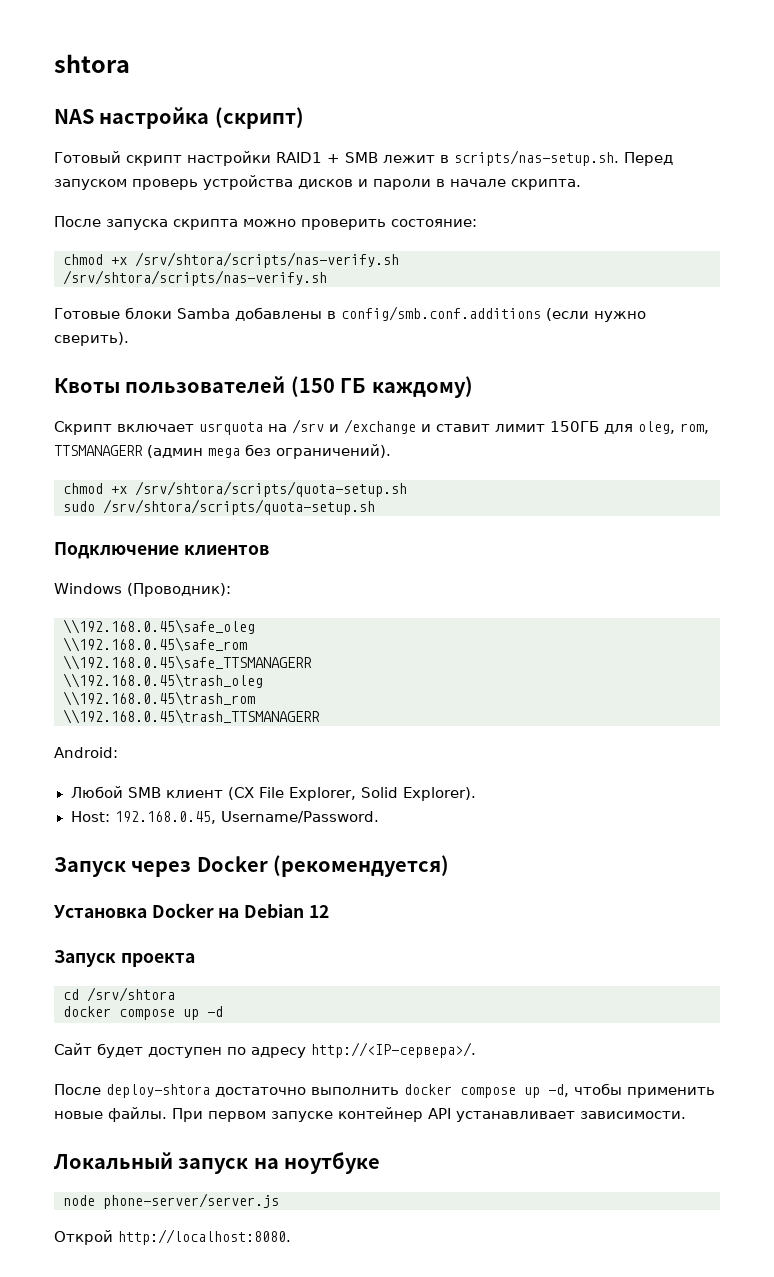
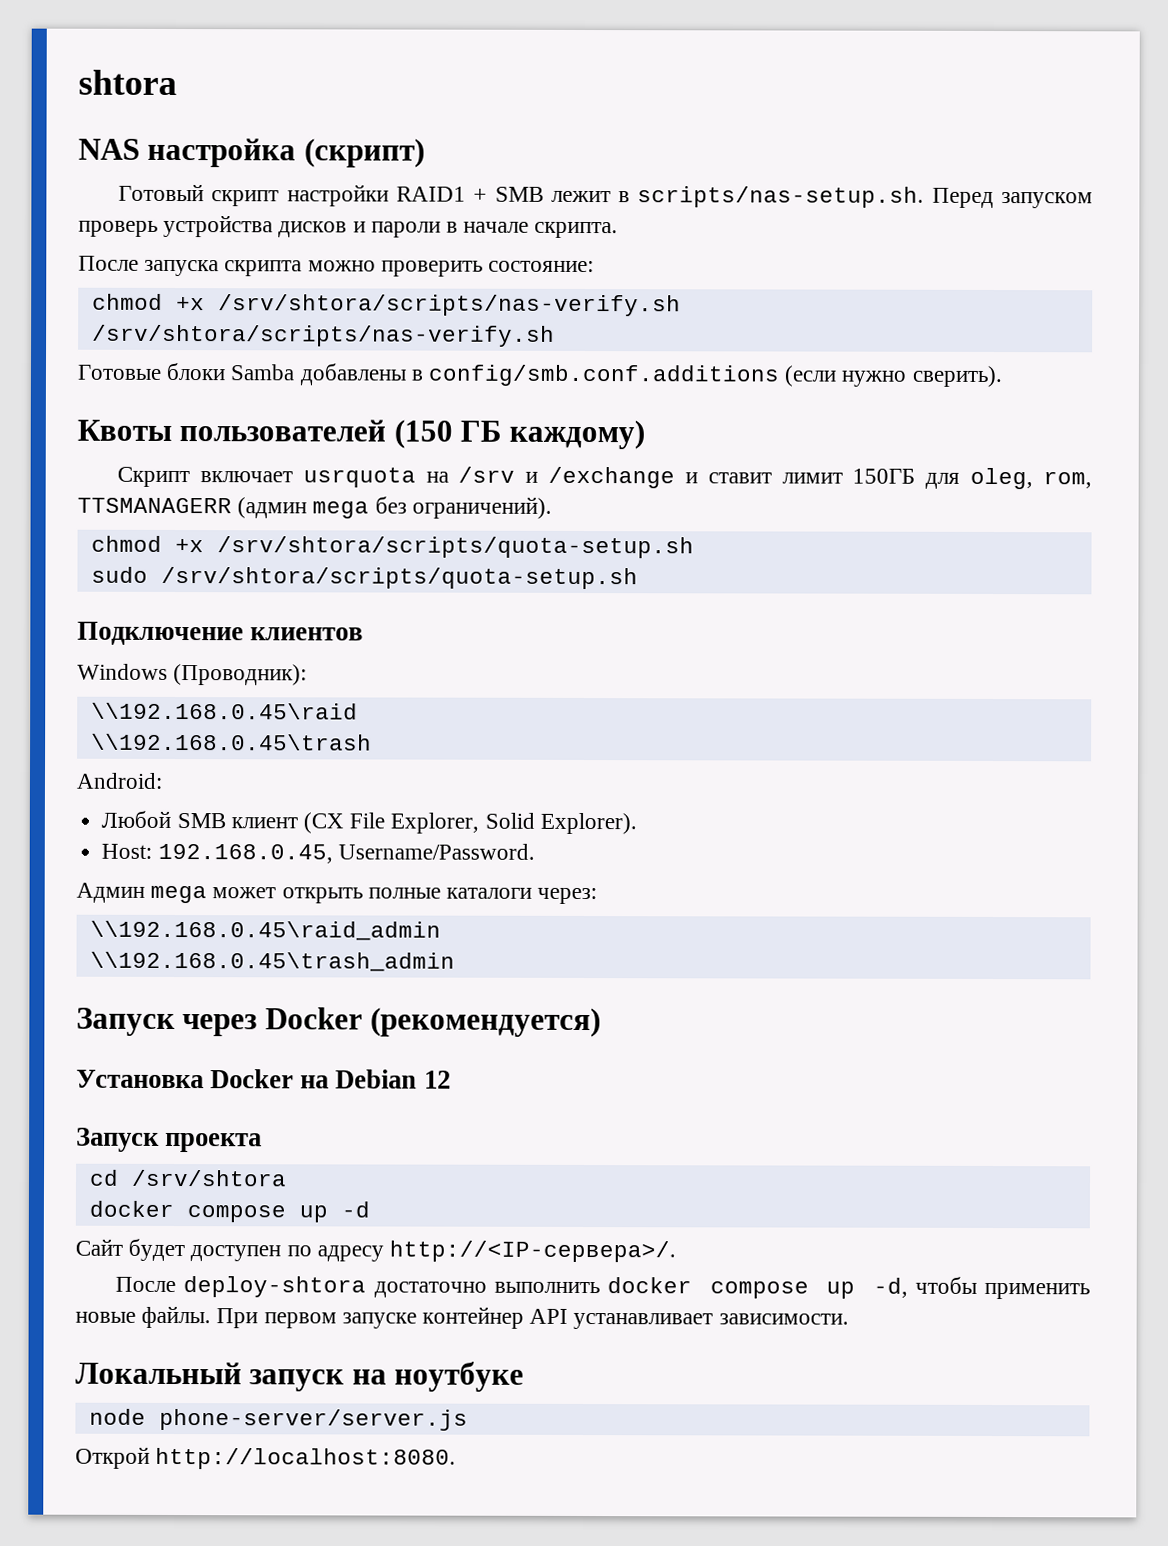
- \\192.168.0.45\safe_oleg
- \\192.168.0.45\safe_rom
- \\192.168.0.45\safe_TTSMANAGERR
- \\192.168.0.45\trash_oleg
- \\192.168.0.45\trash_rom
- \\192.168.0.45\trash_TTSMANAGERR
+ \\192.168.0.45\raid
+ \\192.168.0.45\trash
+ Админ mega может открыть полные каталоги через:
+ \\192.168.0.45\raid_admin
+ \\192.168.0.45\trash_admin

